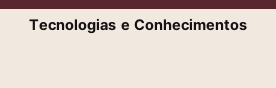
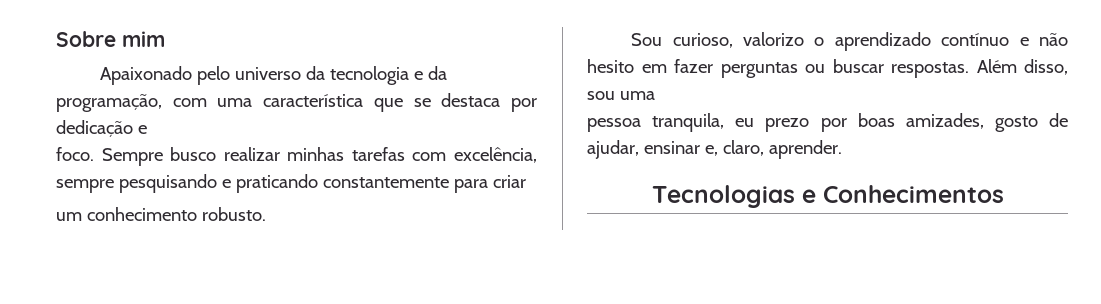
+ Sobre mim
+ Apaixonado pelo universo da tecnologia e da programação, com uma característica que se destaca por dedicação e
+ foco. Sempre busco realizar minhas tarefas com excelência, sempre pesquisando e praticando constantemente para criar
+ um conhecimento robusto.
+ Sou curioso, valorizo o aprendizado contínuo e não hesito em fazer perguntas ou buscar respostas. Além disso, sou uma
+ pessoa tranquila, eu prezo por boas amizades, gosto de ajudar, ensinar e, claro, aprender.

